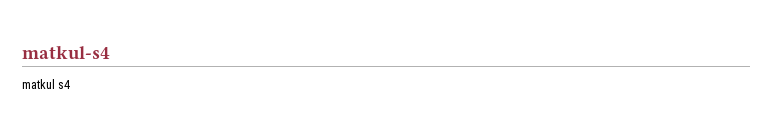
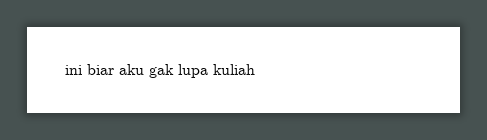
- matkul-s4
- matkul s4
+ ini biar aku gak lupa kuliah

